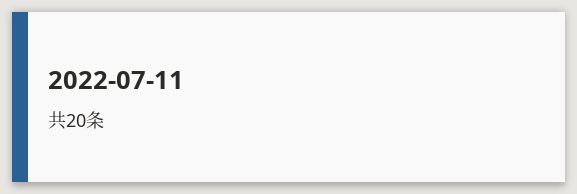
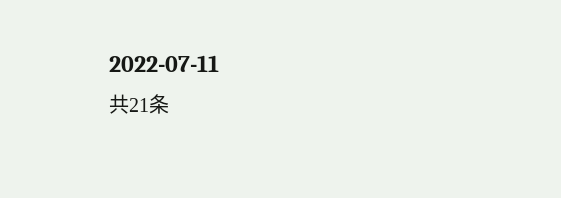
- 共20条
+ 共21条

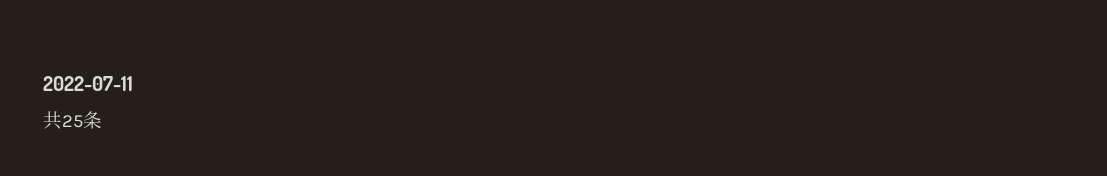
- 共21条
+ 共25条

